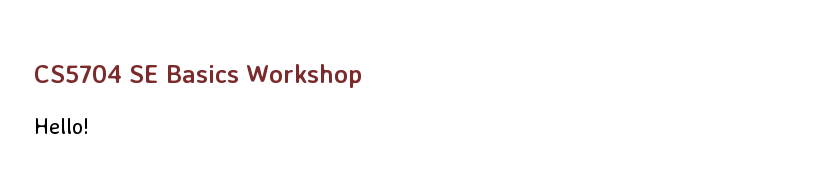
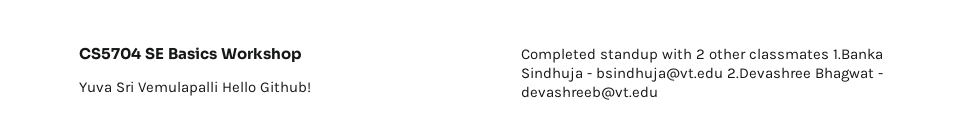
- Hello!
+ Yuva Sri Vemulapalli Hello Github!
+ Completed standup with 2 other classmates 1.Banka Sindhuja - bsindhuja@vt.edu 2.Devashree Bhagwat - devashreeb@vt.edu

